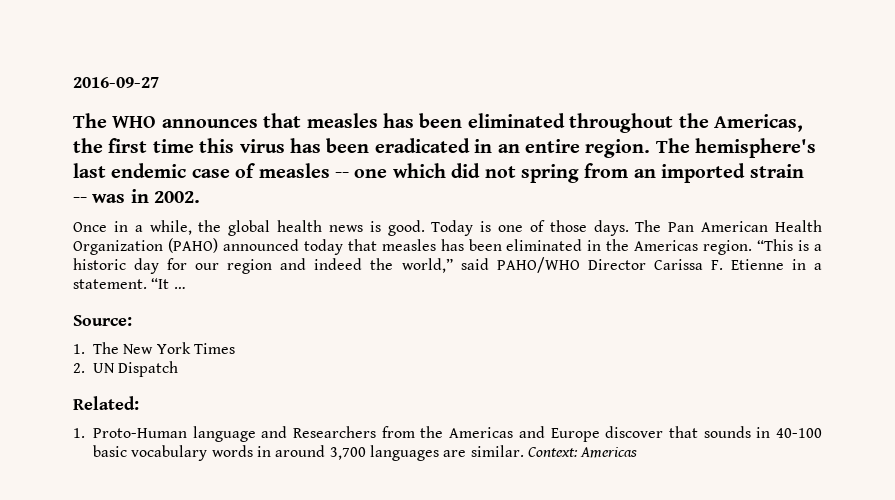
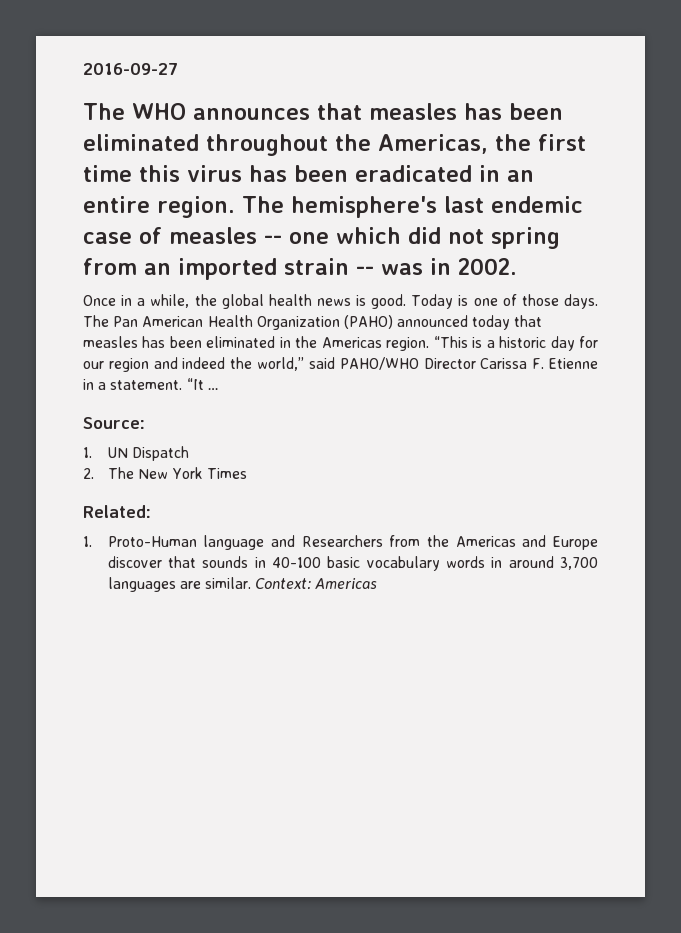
- 1. The New York Times
+ 1. UN Dispatch
+ 2. The New York Times
- 2. UN Dispatch

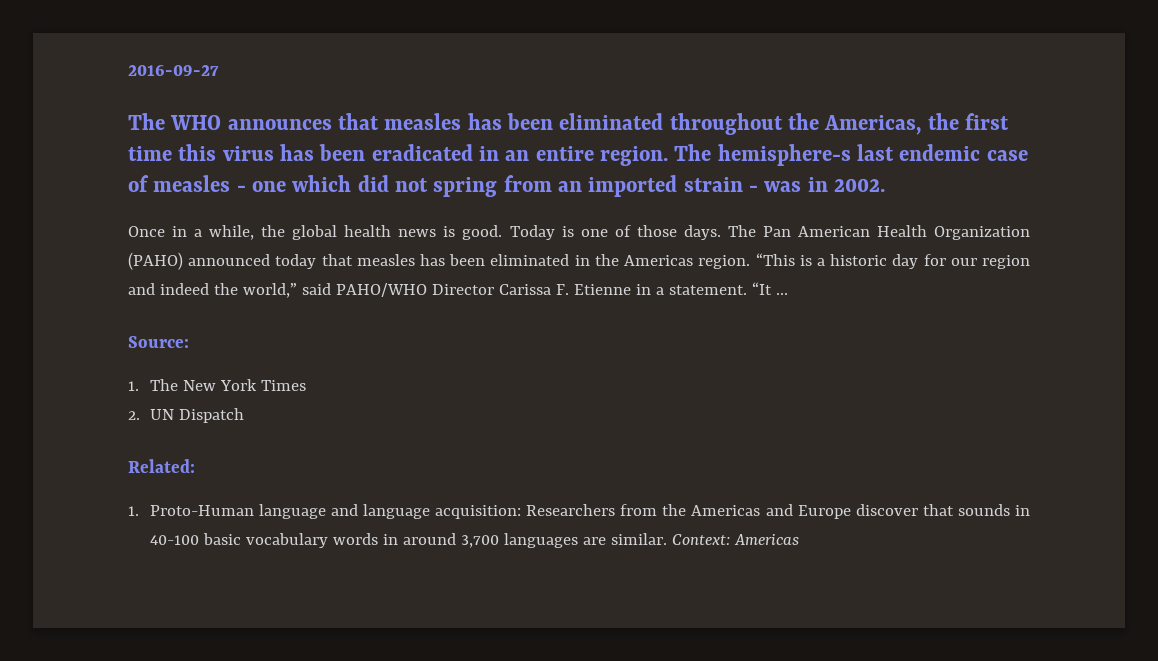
- The hemisphere's last endemic case of measles -- one which did not spring from an imported strain -- was in 2002.
+ The hemisphere-s last endemic case of measles - one which did not spring from an imported strain - was in 2002.
- 1. UN Dispatch
- 2. The New York Times
+ 1. The New York Times
+ 2. UN Dispatch
- 1. Proto-Human language and Researchers from the Americas and Europe discover that sounds in 40-100 basic vocabulary words in around 3,700 languages are similar.
+ 1. Proto-Human language and language acquisition: Researchers from the Americas and Europe discover that sounds in 40-100 basic vocabulary words in around 3,700 languages are similar.

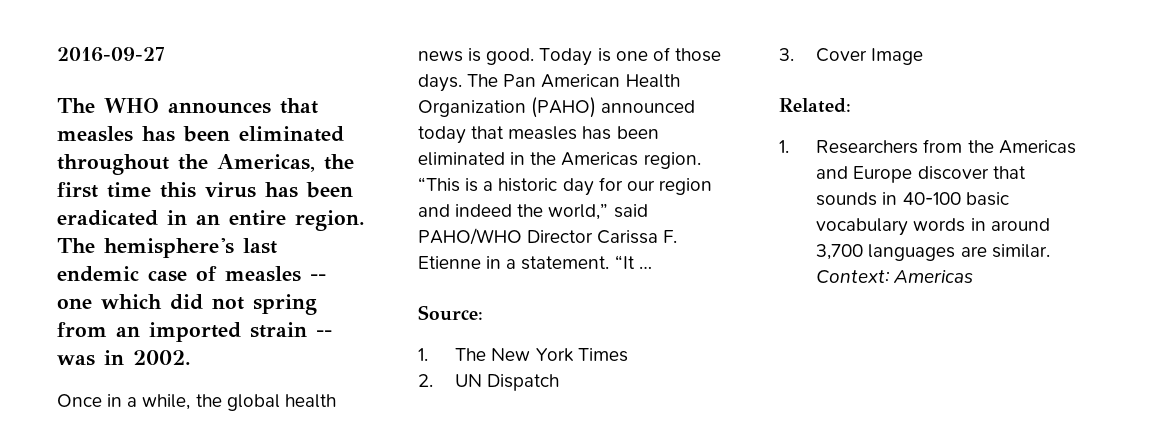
- The hemisphere-s last endemic case of measles - one which did not spring from an imported strain - was in 2002.
+ The hemisphere's last endemic case of measles -- one which did not spring from an imported strain -- was in 2002.
+ 3. Cover Image
- 1. Proto-Human language and language acquisition: Researchers from the Americas and Europe discover that sounds in 40-100 basic vocabulary words in around 3,700 languages are similar.
+ 1. Researchers from the Americas and Europe discover that sounds in 40-100 basic vocabulary words in around 3,700 languages are similar.

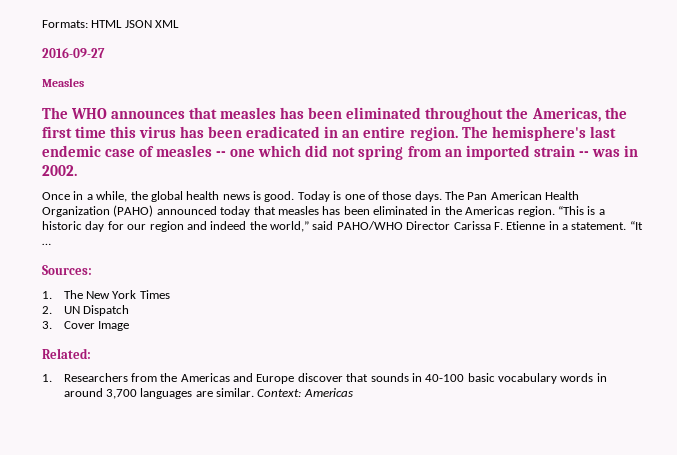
+ Formats: HTML JSON XML
+ Measles
- Source:
+ Sources:

